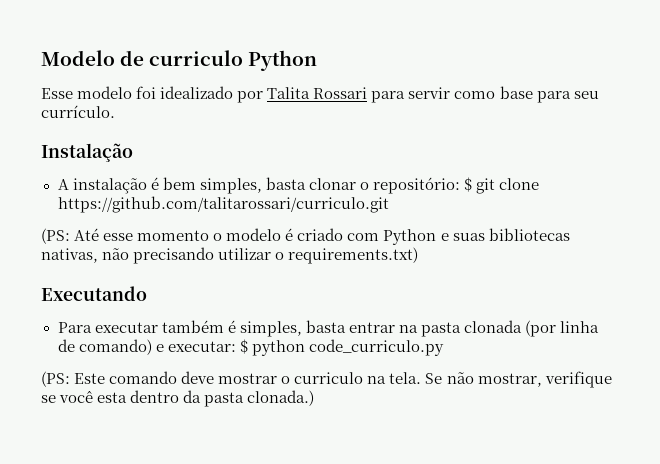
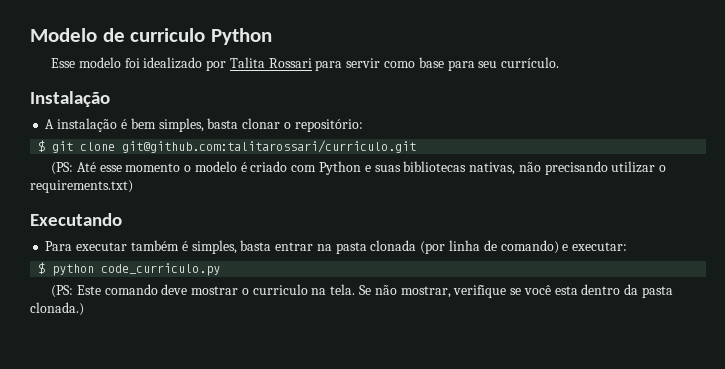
- A instalação é bem simples, basta clonar o repositório: $ git clone https://github.com/talitarossari/curriculo.git
+ A instalação é bem simples, basta clonar o repositório:
+ $ git clone git@github.com:talitarossari/curriculo.git
- Para executar também é simples, basta entrar na pasta clonada (por linha de comando) e executar: $ python code_curriculo.py
+ Para executar também é simples, basta entrar na pasta clonada (por linha de comando) e executar:
+ $ python code_curriculo.py

